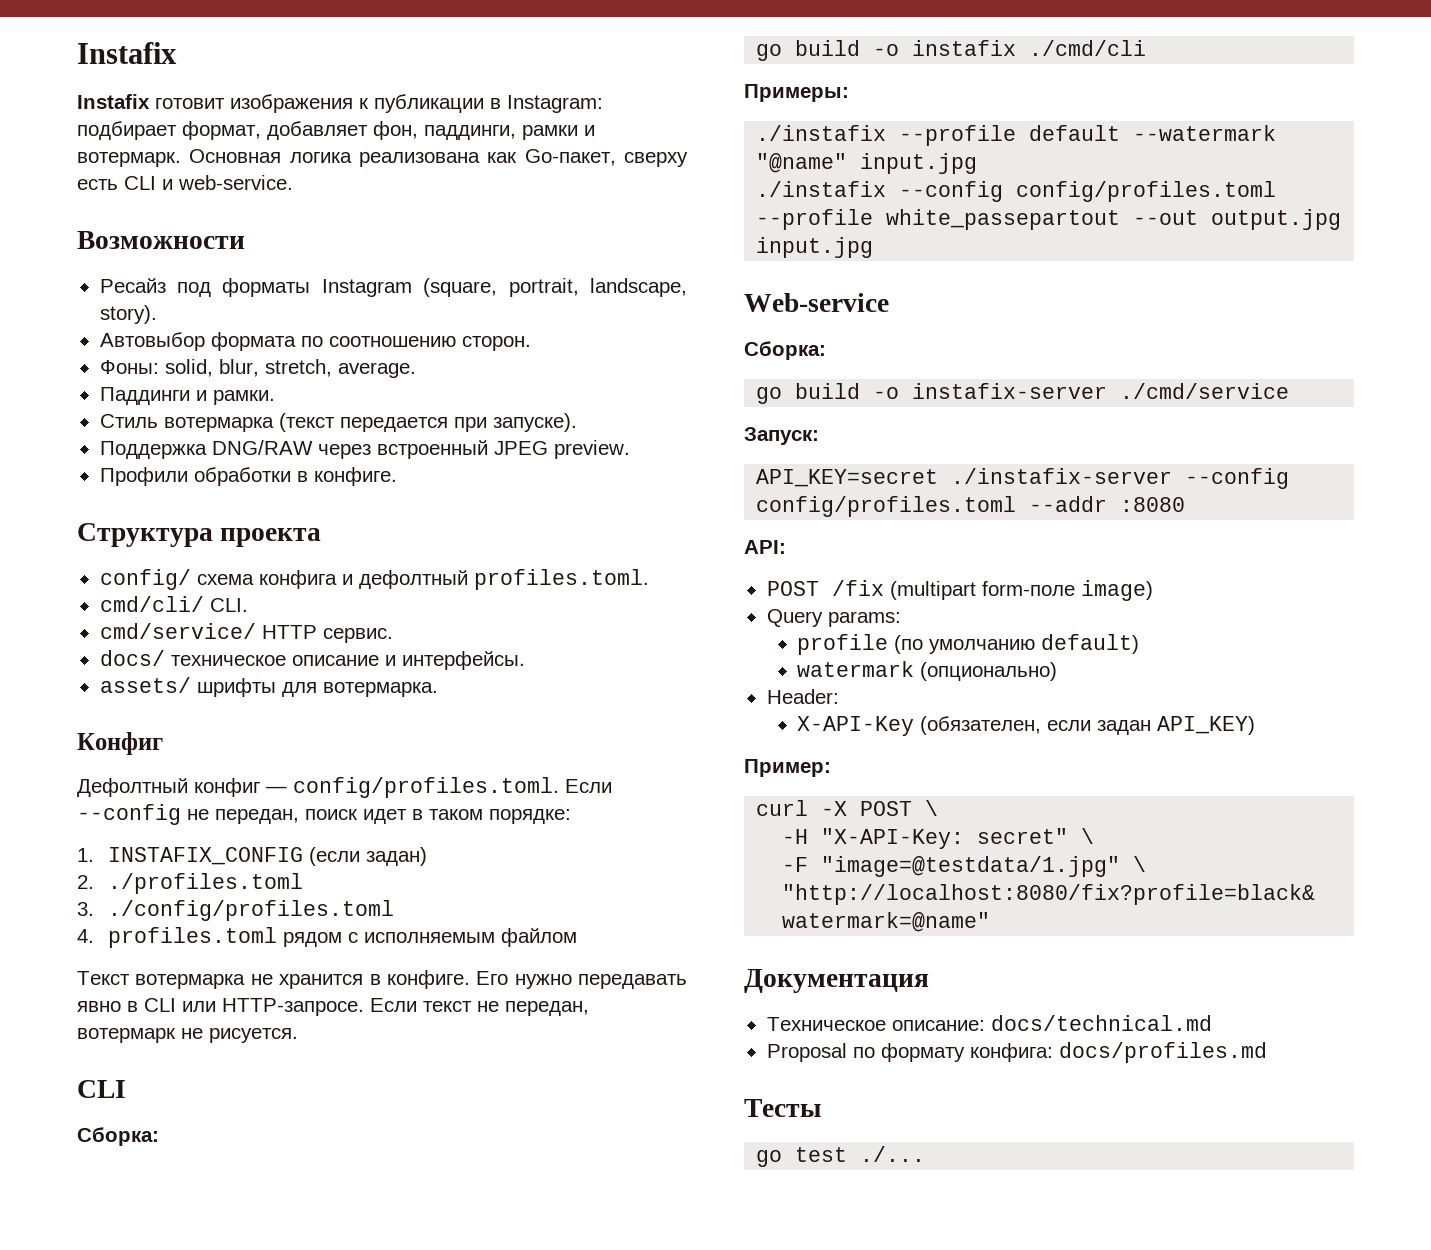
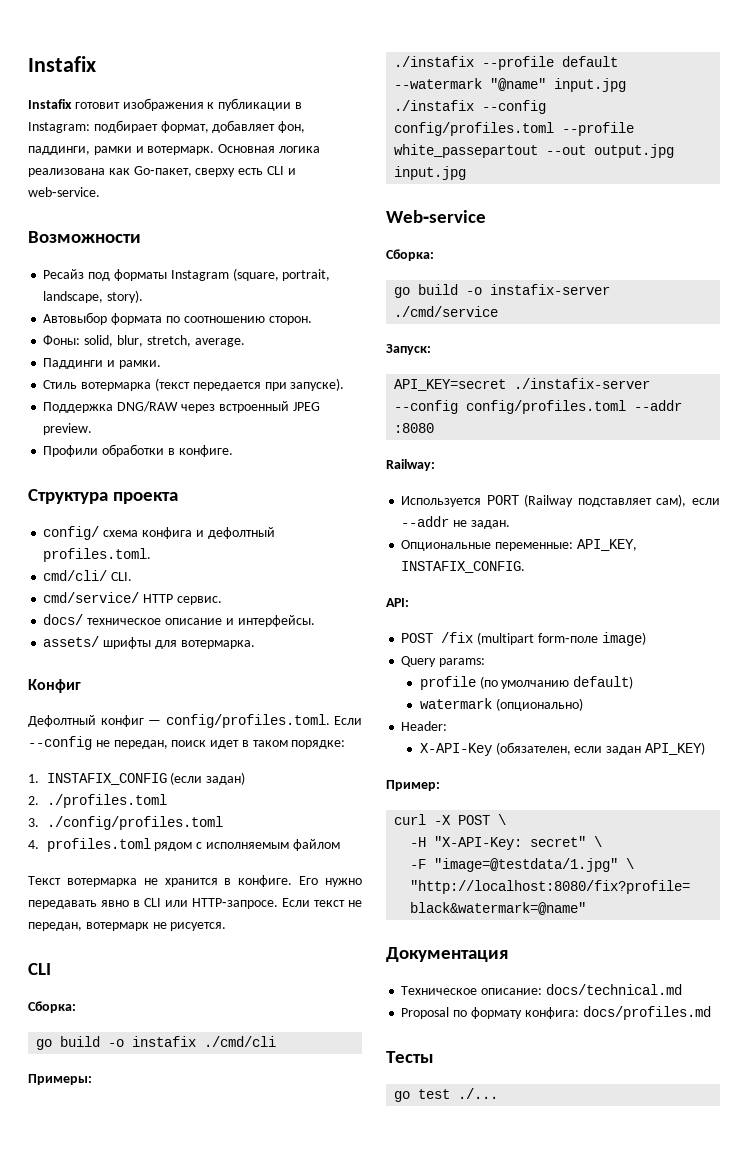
+ Railway:
+ Используется PORT (Railway подставляет сам), если --addr не задан.
+ Опциональные переменные: API_KEY, INSTAFIX_CONFIG.

